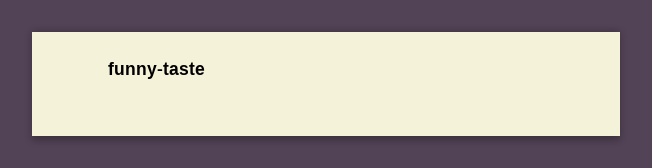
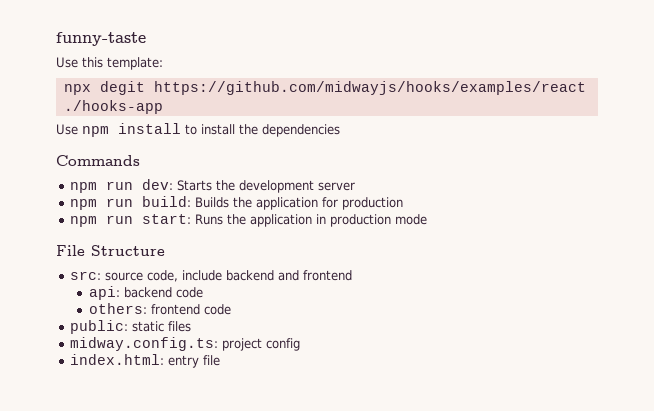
+ Use this template:
+ npx degit https://github.com/midwayjs/hooks/examples/react ./hooks-app
+ Use npm install to install the dependencies
+ Commands
+ npm run dev: Starts the development server
+ npm run build: Builds the application for production
+ npm run start: Runs the application in production mode
+ File Structure
+ src: source code, include backend and frontend
+ api: backend code
+ others: frontend code
+ public: static files
+ midway.config.ts: project config
+ index.html: entry file

